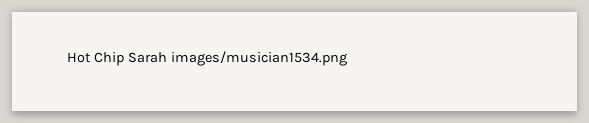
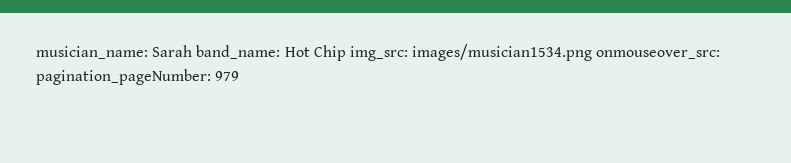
- Hot Chip Sarah images/musician1534.png
+ musician_name: Sarah band_name: Hot Chip img_src: images/musician1534.png onmouseover_src: pagination_pageNumber: 979

